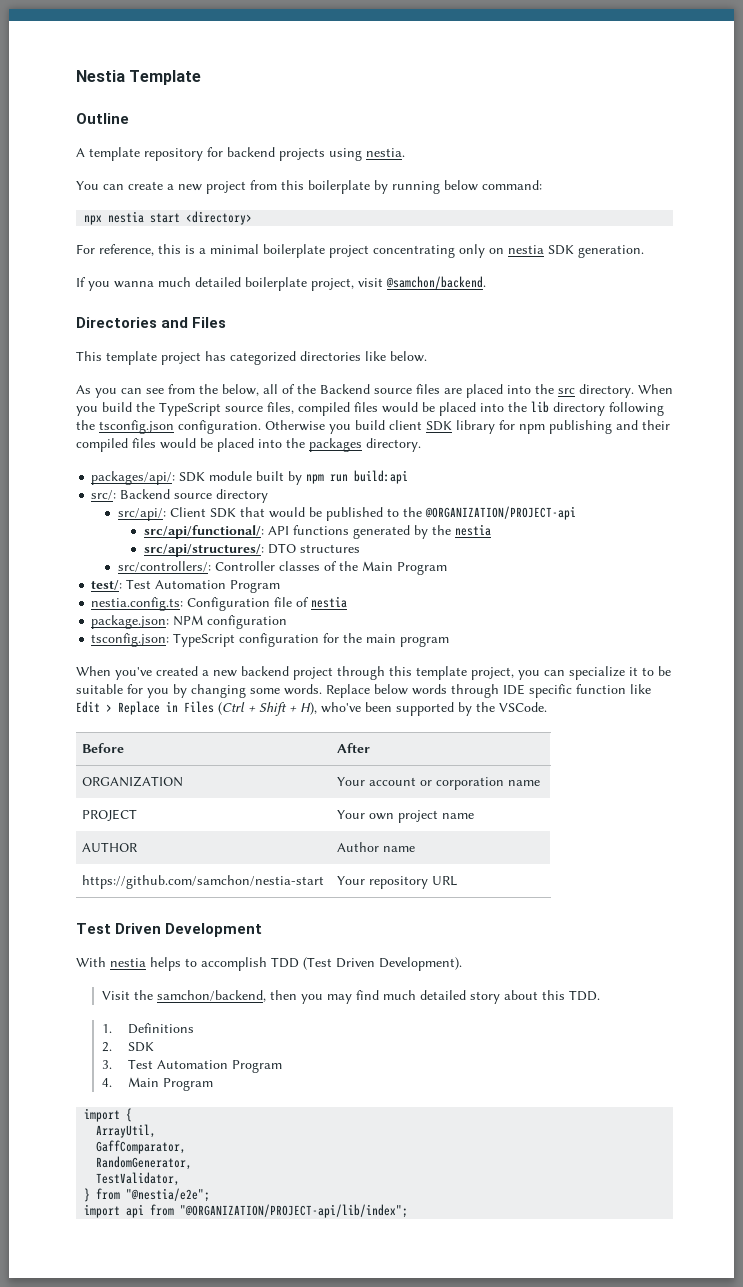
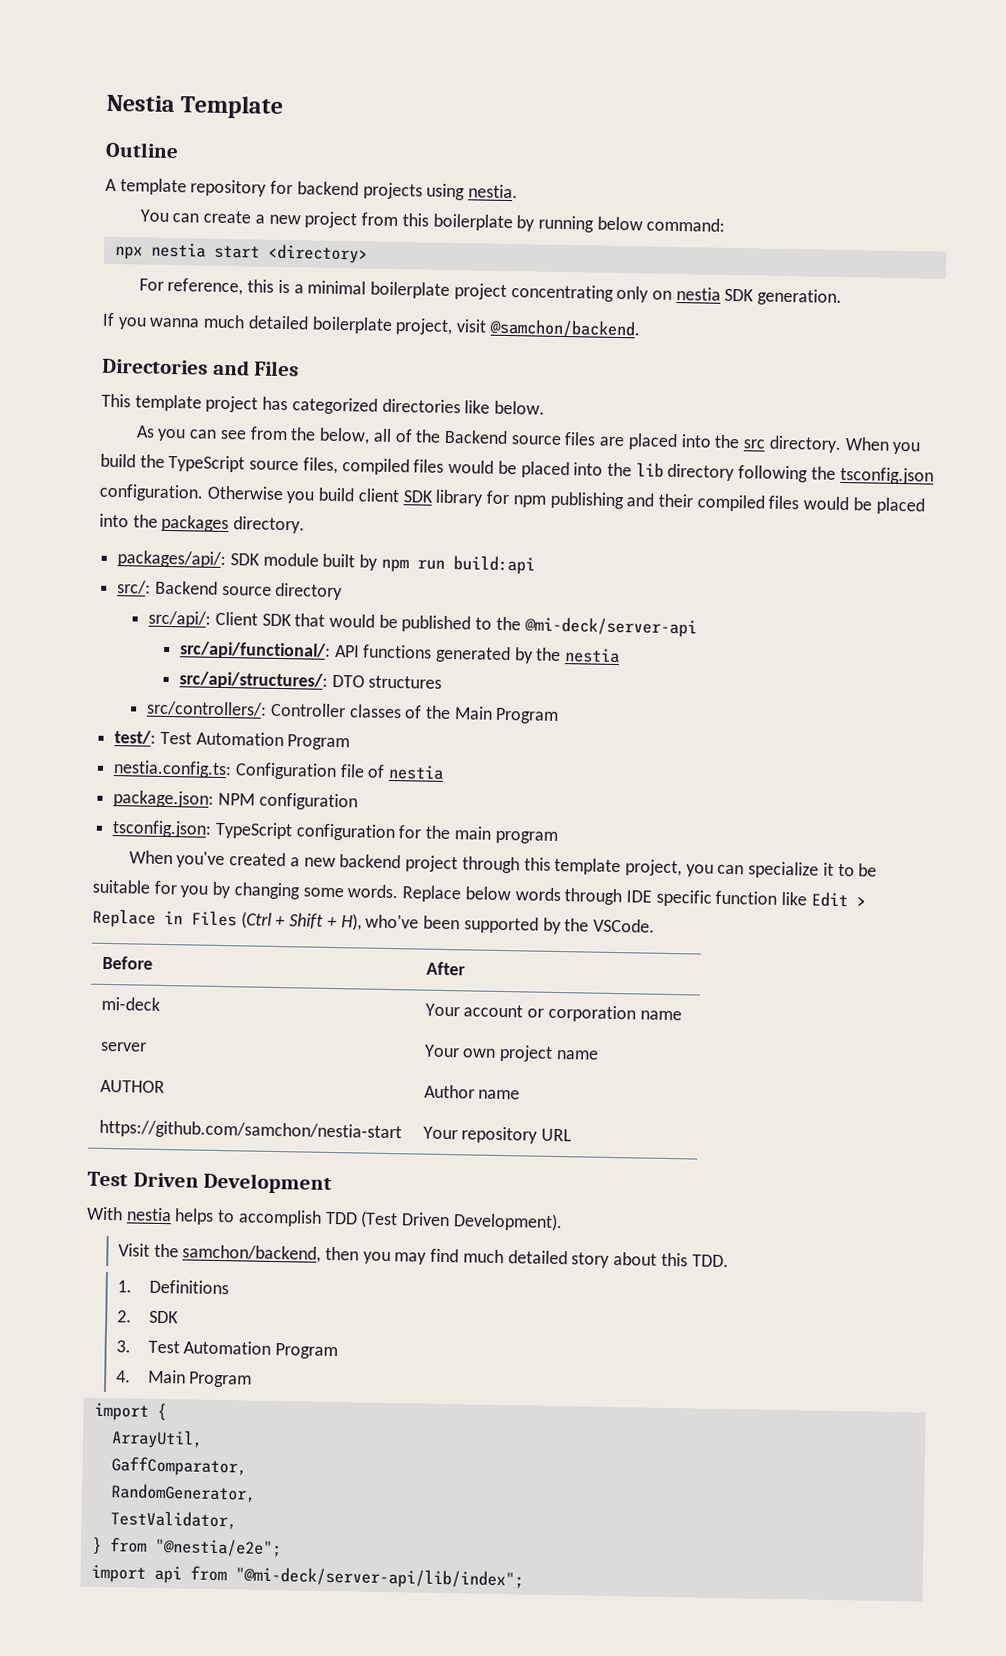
- src/api/: Client SDK that would be published to the @ORGANIZATION/PROJECT-api
+ src/api/: Client SDK that would be published to the @mi-deck/server-api
- ORGANIZATION | Your account or corporation name
+ mi-deck | Your account or corporation name
- PROJECT | Your own project name
+ server | Your own project name
- import api from "@ORGANIZATION/PROJECT-api/lib/index";
+ import api from "@mi-deck/server-api/lib/index";

